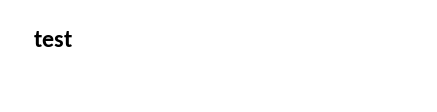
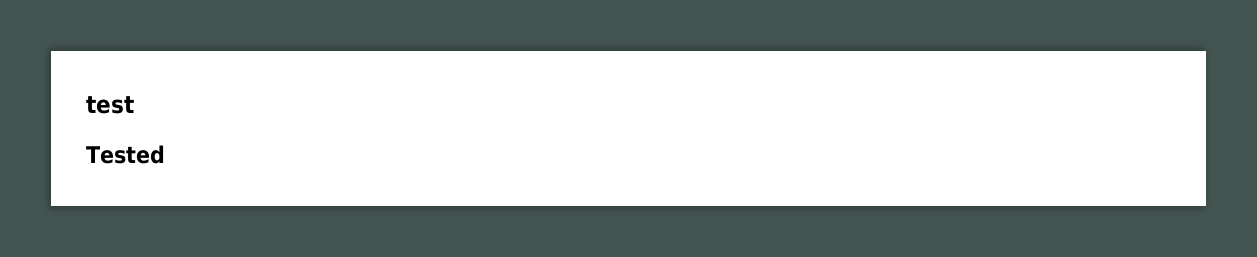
+ Tested

